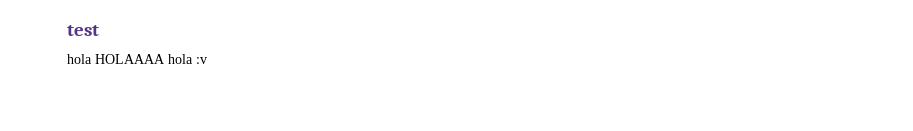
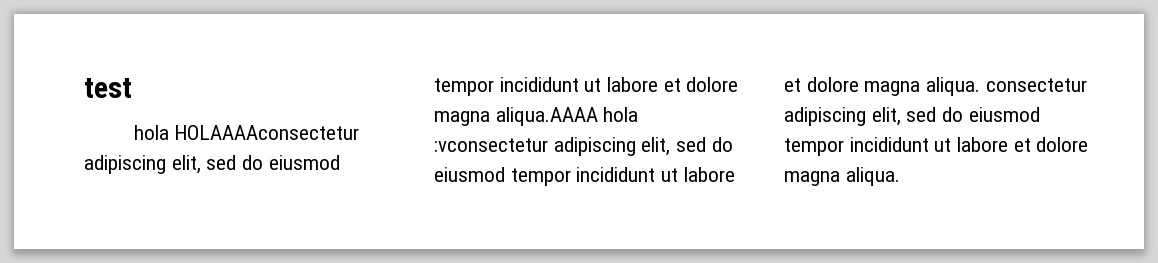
- hola HOLAAAA hola :v
+ hola HOLAAAAconsectetur adipiscing elit, sed do eiusmod tempor incididunt ut labore et dolore magna aliqua.AAAA hola :vconsectetur adipiscing elit, sed do eiusmod tempor incididunt ut labore et dolore magna aliqua. consectetur adipiscing elit, sed do eiusmod tempor incididunt ut labore et dolore magna aliqua.

